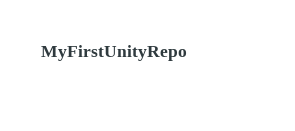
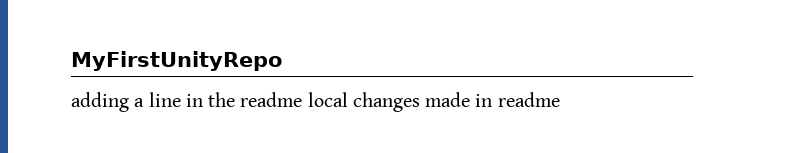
+ adding a line in the readme local changes made in readme

